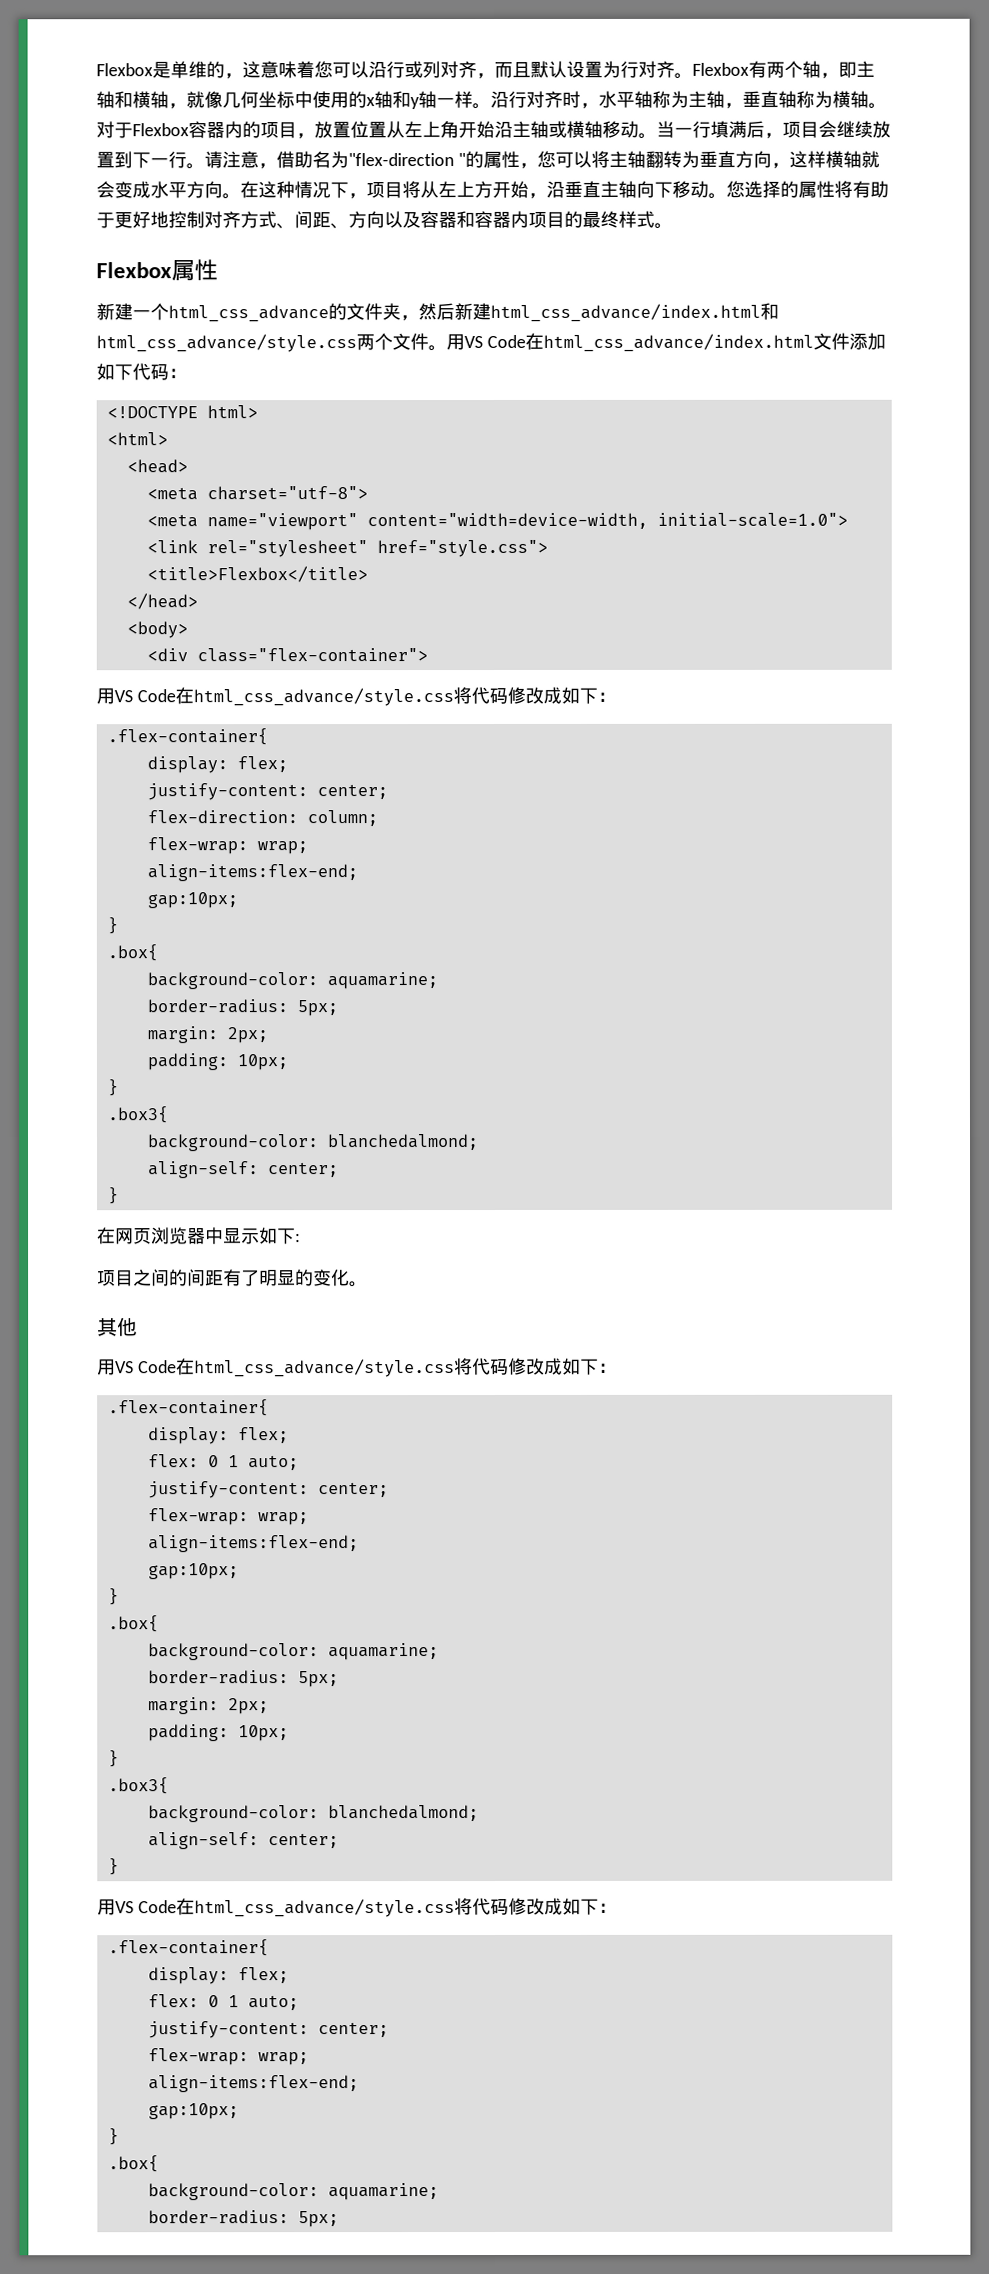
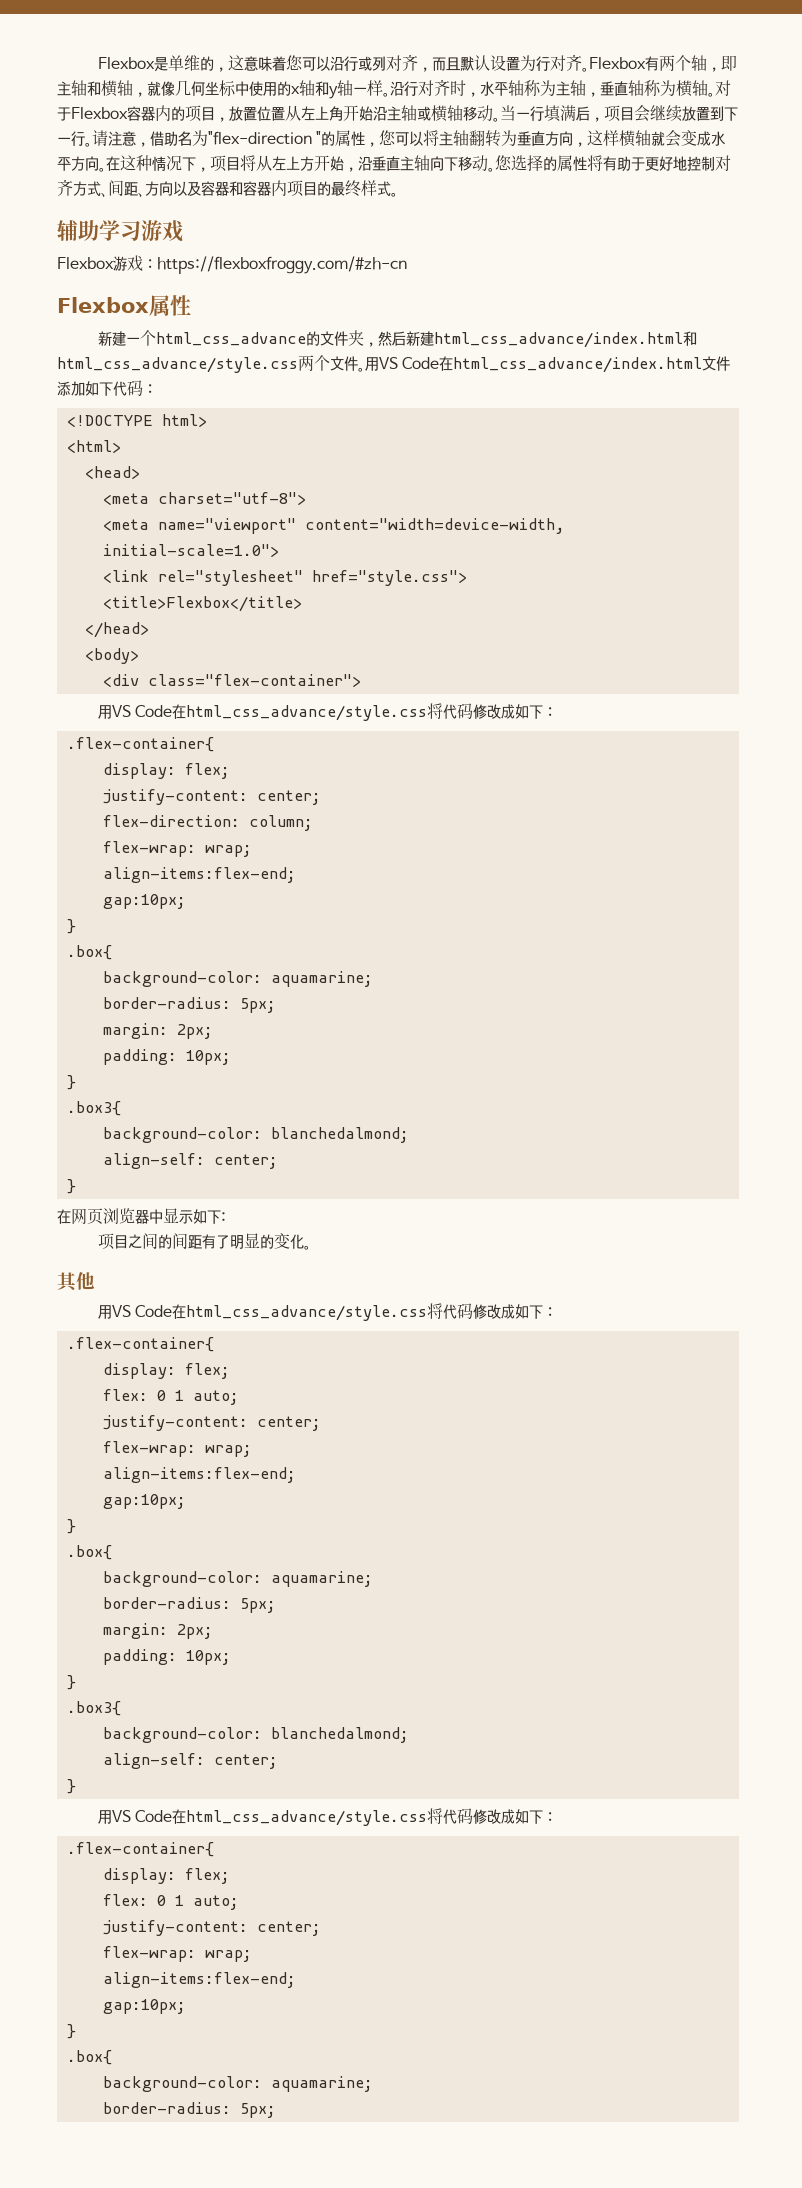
+ 辅助学习游戏
+ Flexbox游戏：https://flexboxfroggy.com/#zh-cn

